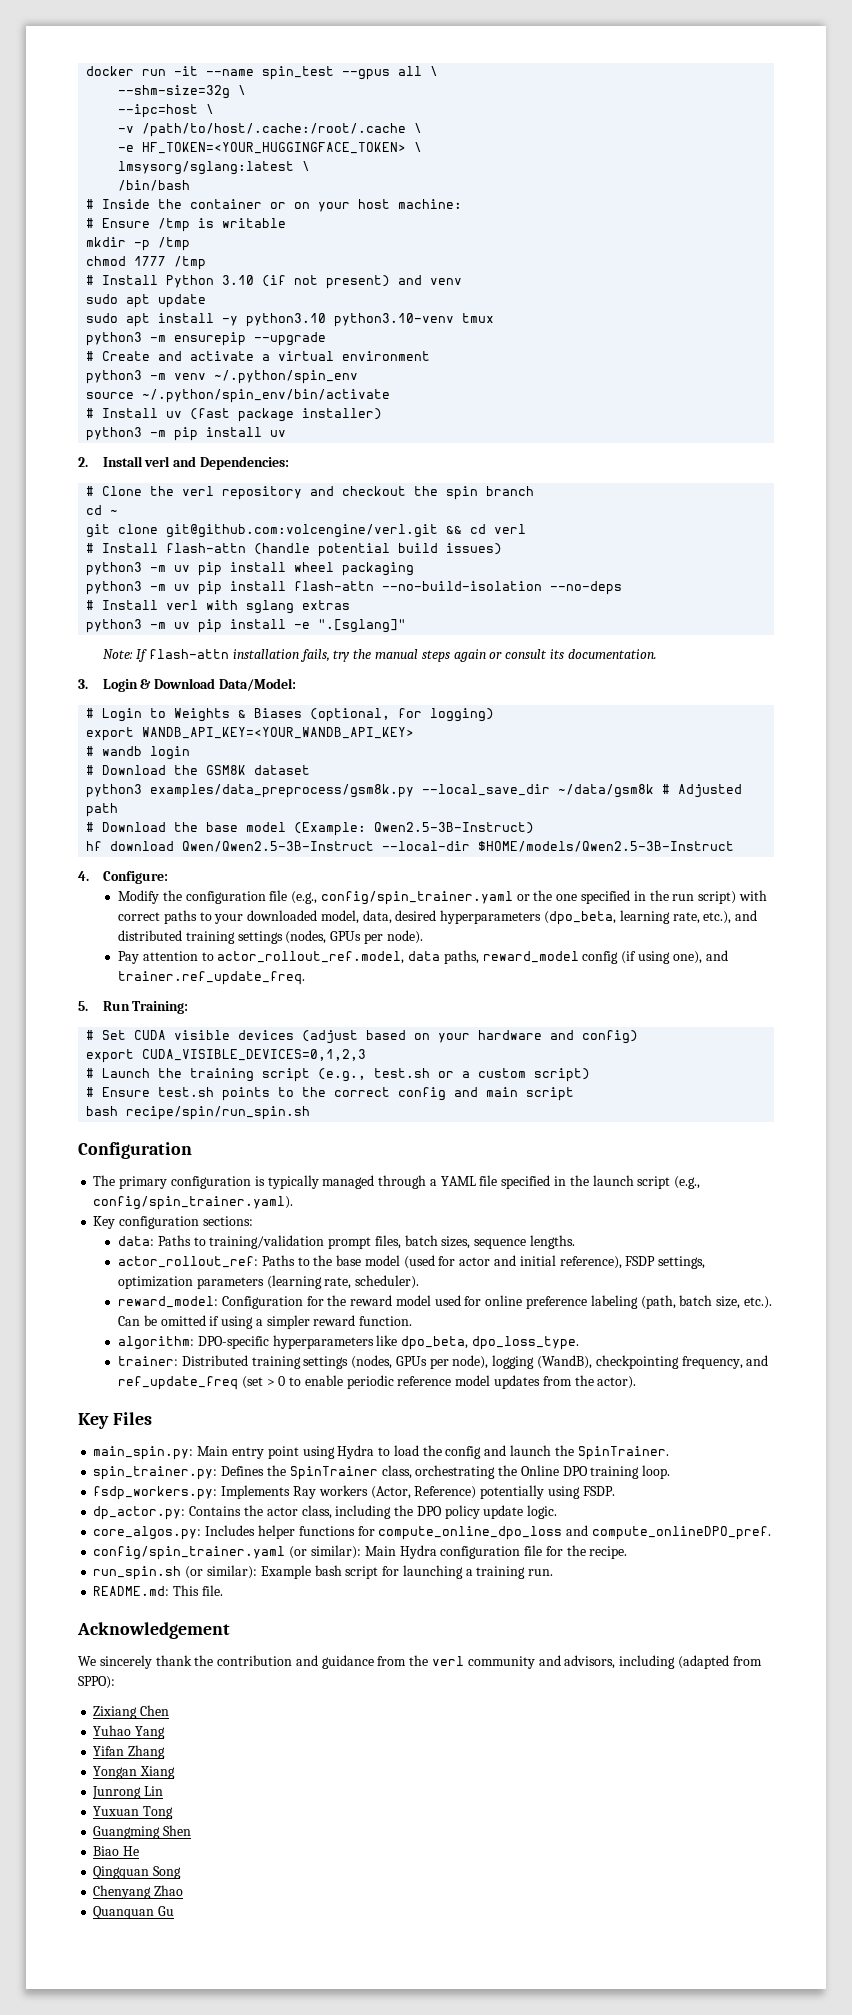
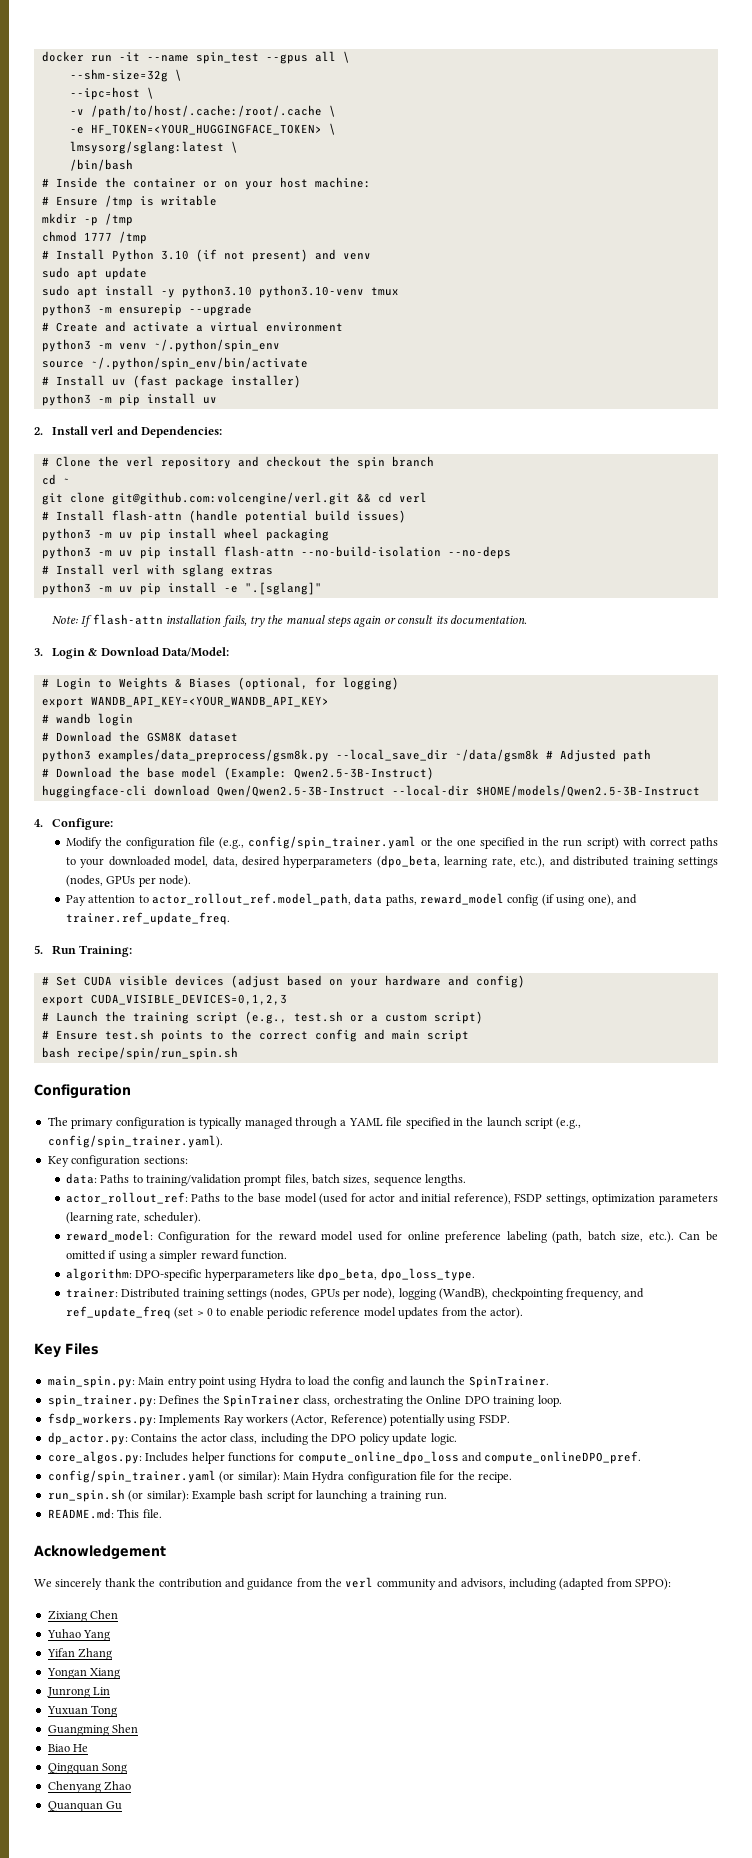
- hf download Qwen/Qwen2.5-3B-Instruct --local-dir $HOME/models/Qwen2.5-3B-Instruct
+ huggingface-cli download Qwen/Qwen2.5-3B-Instruct --local-dir $HOME/models/Qwen2.5-3B-Instruct
- Pay attention to actor_rollout_ref.model, data paths, reward_model config (if using one), and trainer.ref_update_freq.
+ Pay attention to actor_rollout_ref.model_path, data paths, reward_model config (if using one), and trainer.ref_update_freq.

